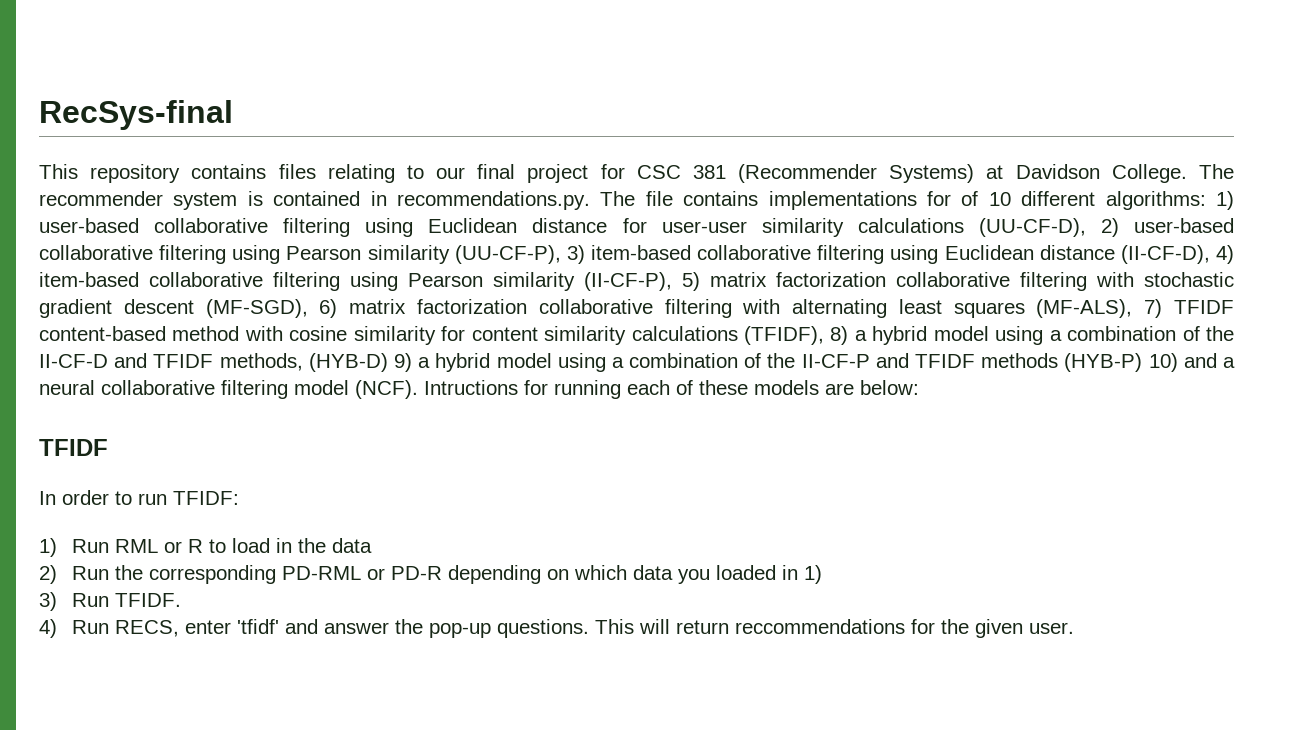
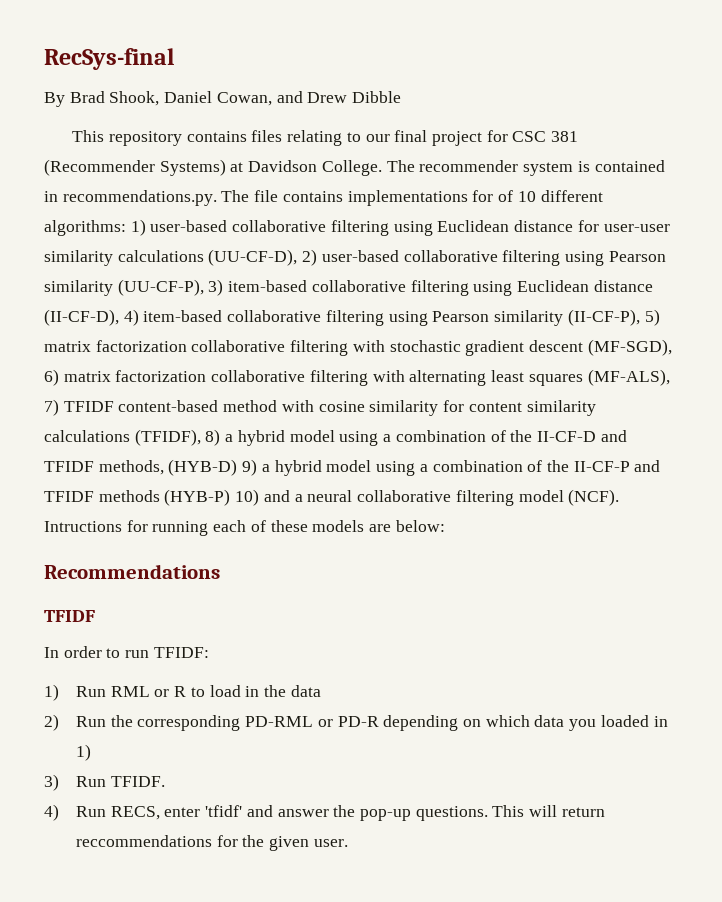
+ By Brad Shook, Daniel Cowan, and Drew Dibble
+ Recommendations

